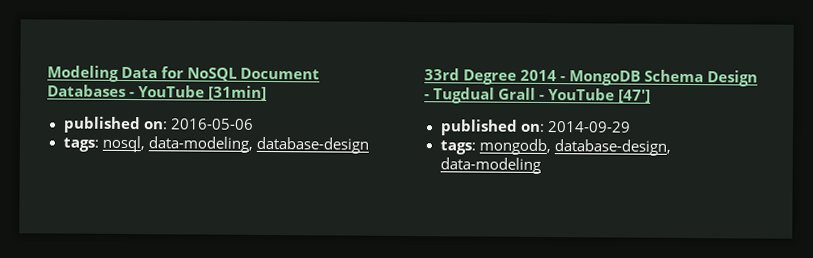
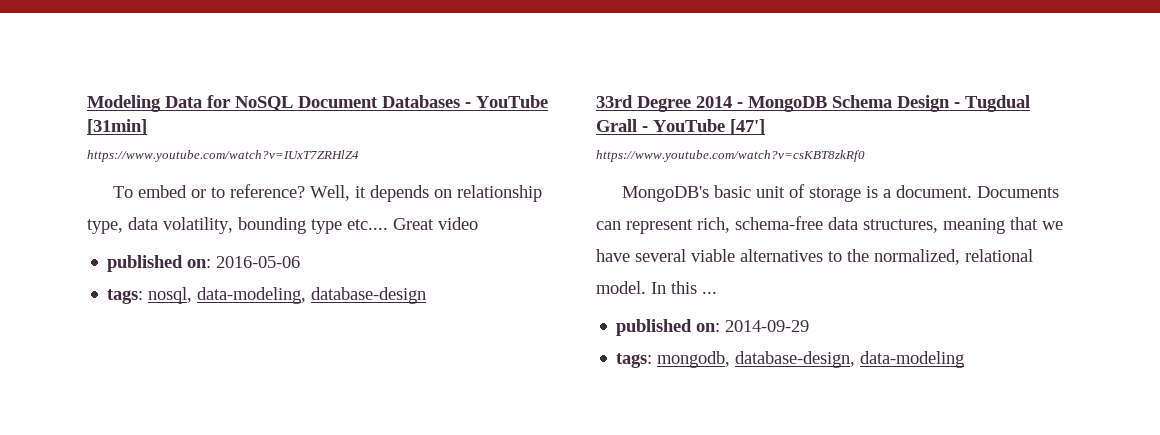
+ https://www.youtube.com/watch?v=IUxT7ZRHlZ4
+ To embed or to reference? Well, it depends on relationship type, data volatility, bounding type etc.... Great video
+ https://www.youtube.com/watch?v=csKBT8zkRf0
+ MongoDB's basic unit of storage is a document. Documents can represent rich, schema-free data structures, meaning that we have several viable alternatives to the normalized, relational model. In this ...

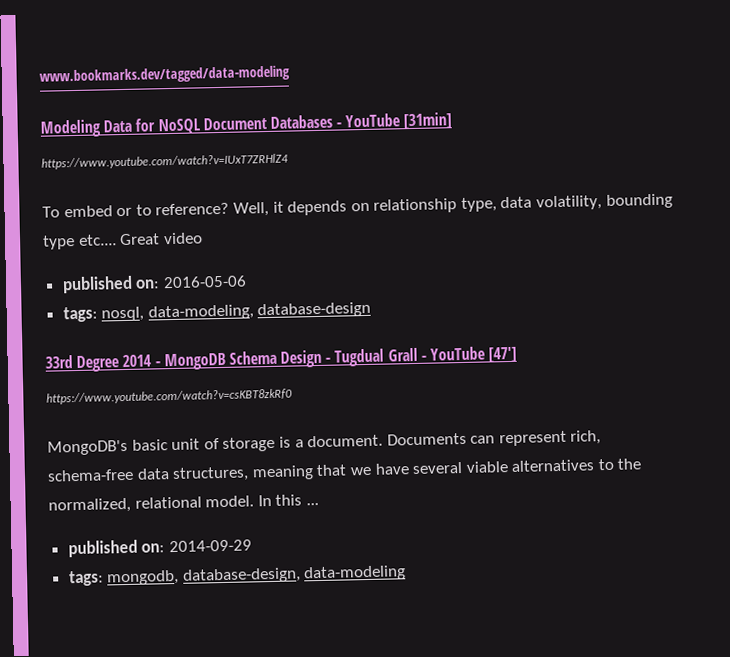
+ www.bookmarks.dev/tagged/data-modeling

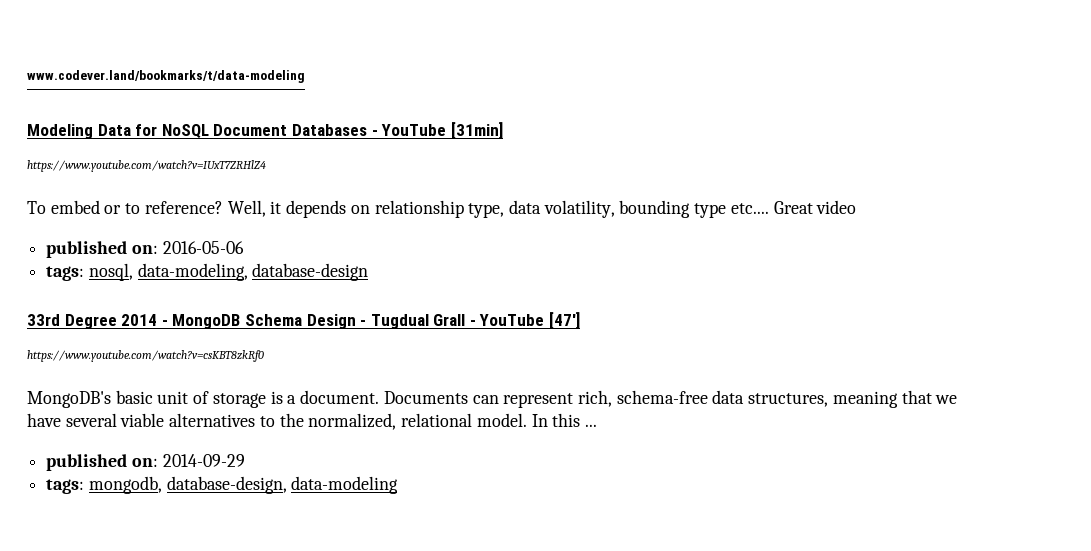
- www.bookmarks.dev/tagged/data-modeling
+ www.codever.land/bookmarks/t/data-modeling

